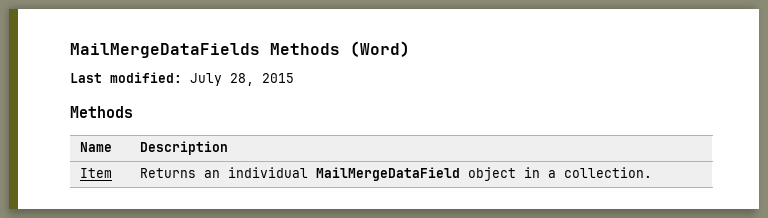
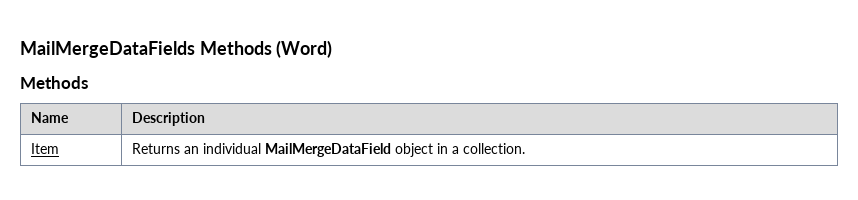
- Last modified: July 28, 2015

